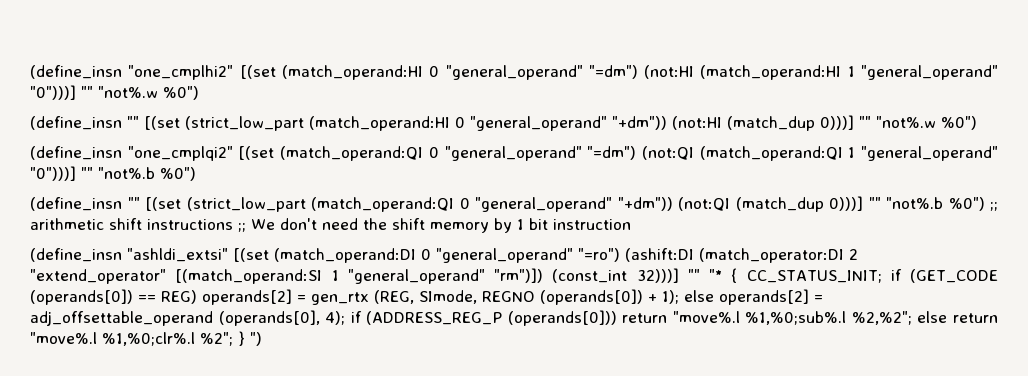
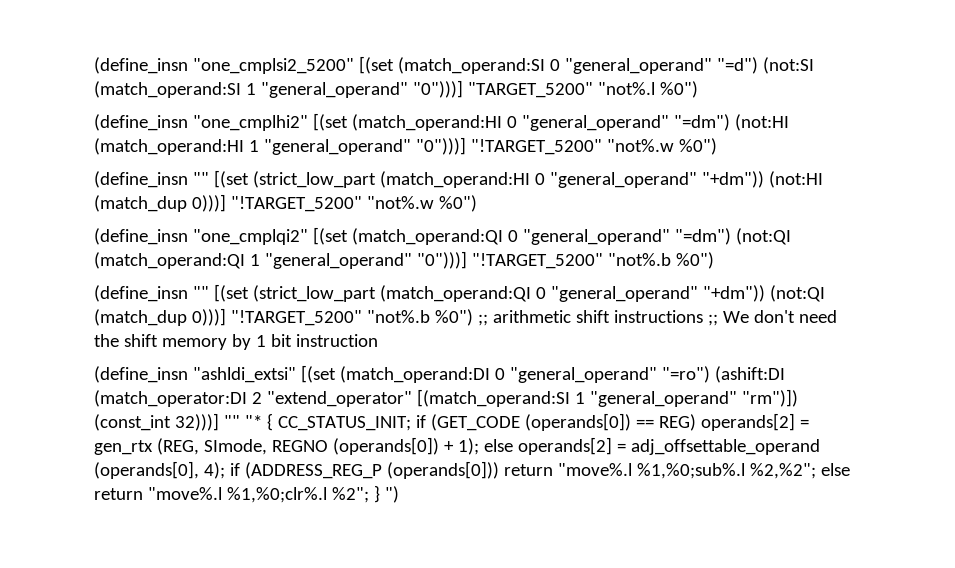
- (define_insn "one_cmplhi2" [(set (match_operand:HI 0 "general_operand" "=dm") (not:HI (match_operand:HI 1 "general_operand" "0")))] "" "not%.w %0")
+ (define_insn "one_cmplsi2_5200" [(set (match_operand:SI 0 "general_operand" "=d") (not:SI (match_operand:SI 1 "general_operand" "0")))] "TARGET_5200" "not%.l %0")
+ (define_insn "one_cmplhi2" [(set (match_operand:HI 0 "general_operand" "=dm") (not:HI (match_operand:HI 1 "general_operand" "0")))] "!TARGET_5200" "not%.w %0")
- (define_insn "" [(set (strict_low_part (match_operand:HI 0 "general_operand" "+dm")) (not:HI (match_dup 0)))] "" "not%.w %0")
+ (define_insn "" [(set (strict_low_part (match_operand:HI 0 "general_operand" "+dm")) (not:HI (match_dup 0)))] "!TARGET_5200" "not%.w %0")
- (define_insn "one_cmplqi2" [(set (match_operand:QI 0 "general_operand" "=dm") (not:QI (match_operand:QI 1 "general_operand" "0")))] "" "not%.b %0")
+ (define_insn "one_cmplqi2" [(set (match_operand:QI 0 "general_operand" "=dm") (not:QI (match_operand:QI 1 "general_operand" "0")))] "!TARGET_5200" "not%.b %0")
- (define_insn "" [(set (strict_low_part (match_operand:QI 0 "general_operand" "+dm")) (not:QI (match_dup 0)))] "" "not%.b %0") ;; arithmetic shift instructions ;; We don't need the shift memory by 1 bit instruction
+ (define_insn "" [(set (strict_low_part (match_operand:QI 0 "general_operand" "+dm")) (not:QI (match_dup 0)))] "!TARGET_5200" "not%.b %0") ;; arithmetic shift instructions ;; We don't need the shift memory by 1 bit instruction

